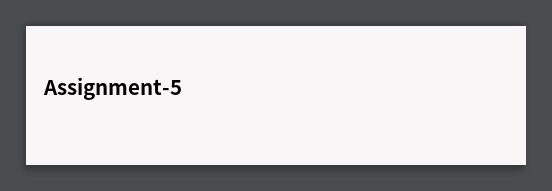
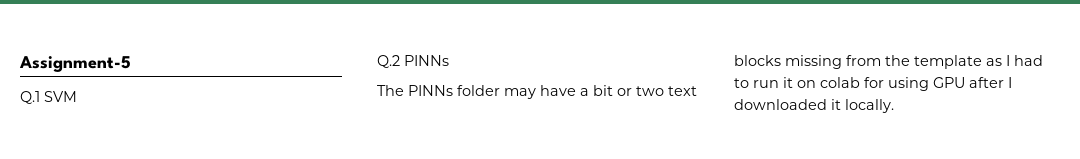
+ Q.1 SVM
+ Q.2 PINNs
+ The PINNs folder may have a bit or two text blocks missing from the template as I had to run it on colab for using GPU after I downloaded it locally.

